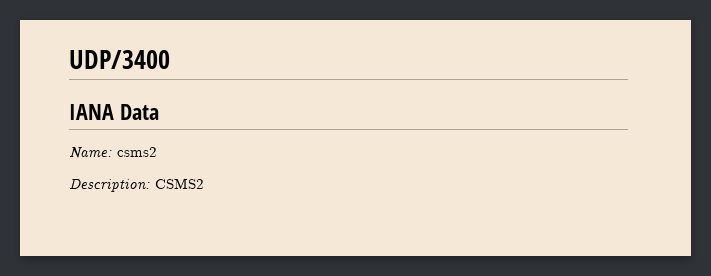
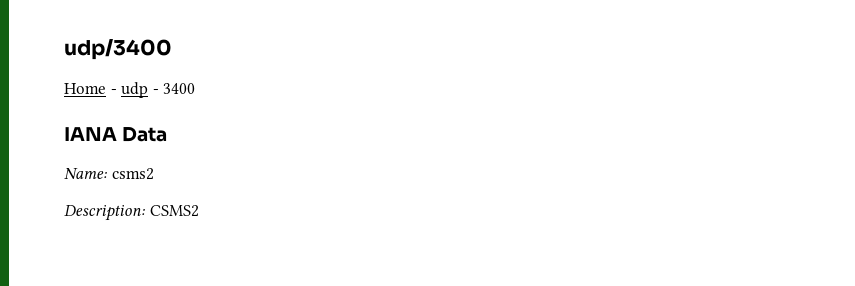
- UDP/3400
+ udp/3400
+ Home - udp - 3400

